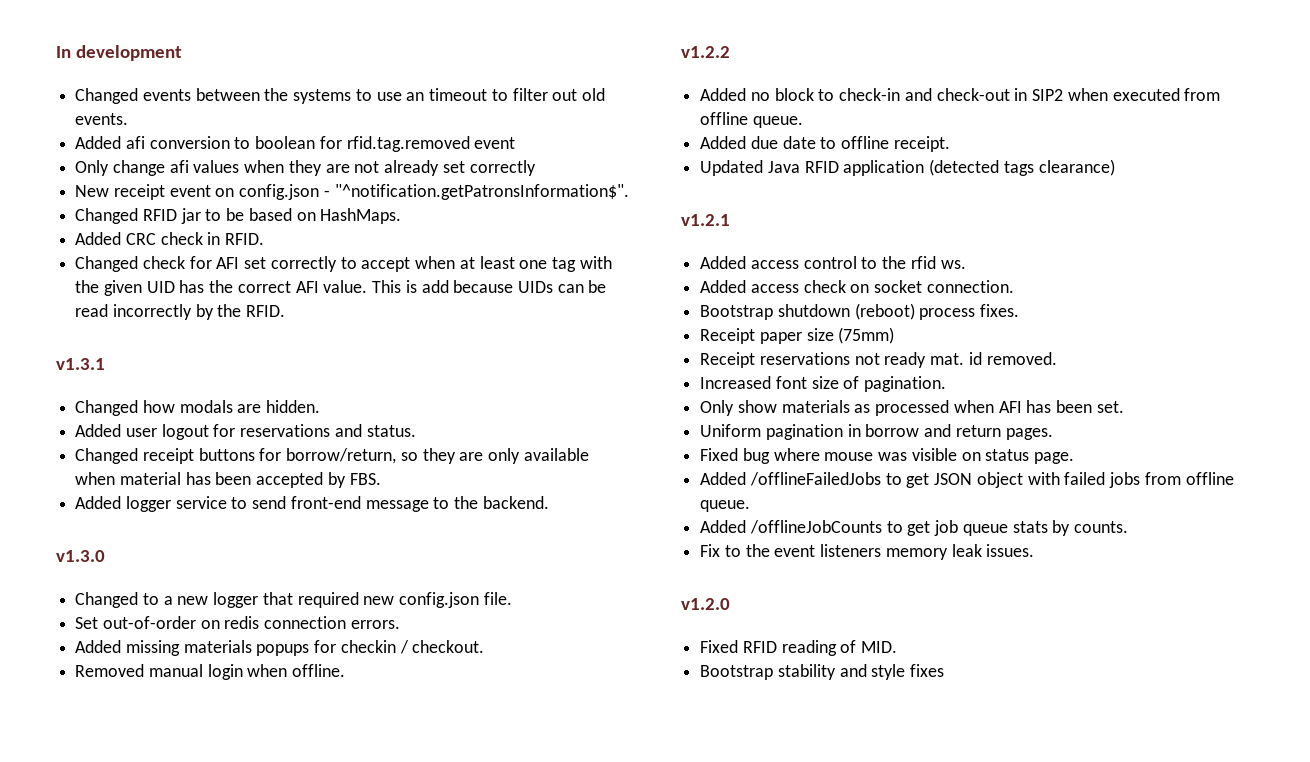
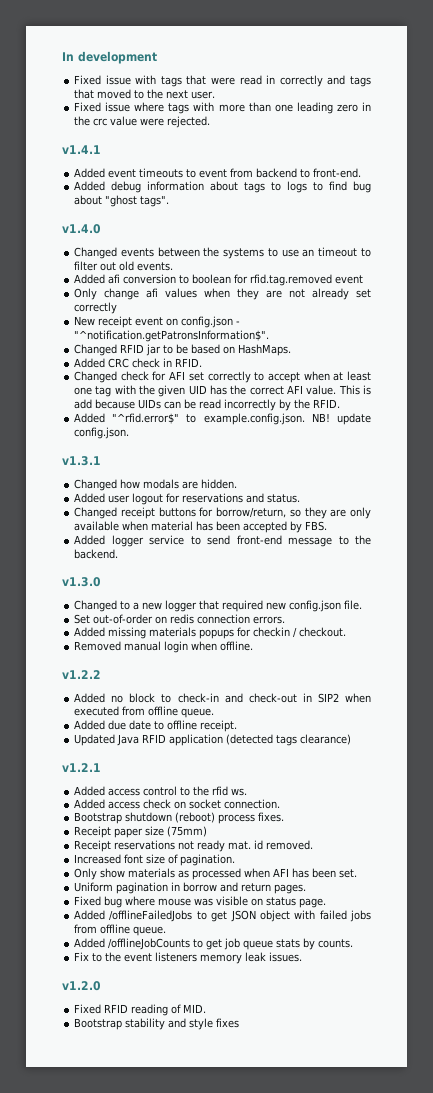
+ Fixed issue with tags that were read in correctly and tags that moved to the next user.
+ Fixed issue where tags with more than one leading zero in the crc value were rejected.
+ v1.4.1
+ Added event timeouts to event from backend to front-end.
+ Added debug information about tags to logs to find bug about "ghost tags".
+ v1.4.0
+ Added "^rfid.error$" to example.config.json. NB! update config.json.

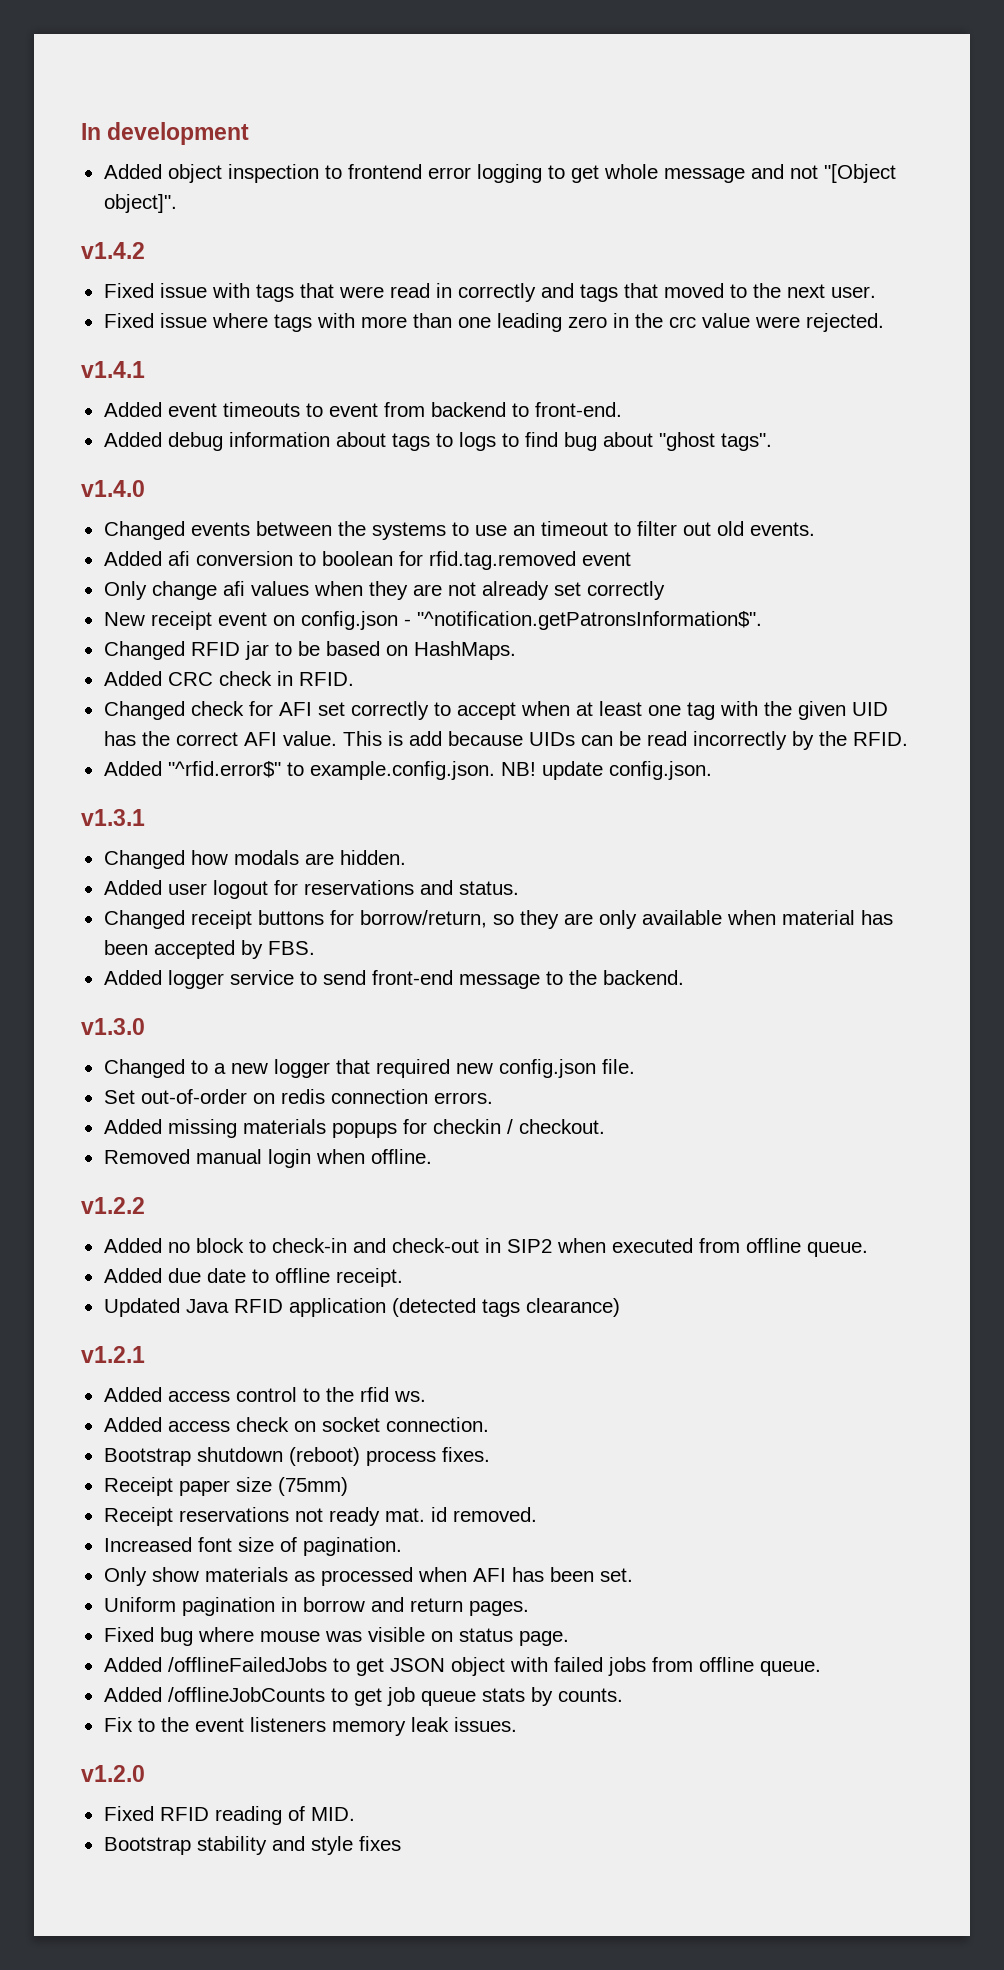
+ Added object inspection to frontend error logging to get whole message and not "[Object object]".
+ v1.4.2

